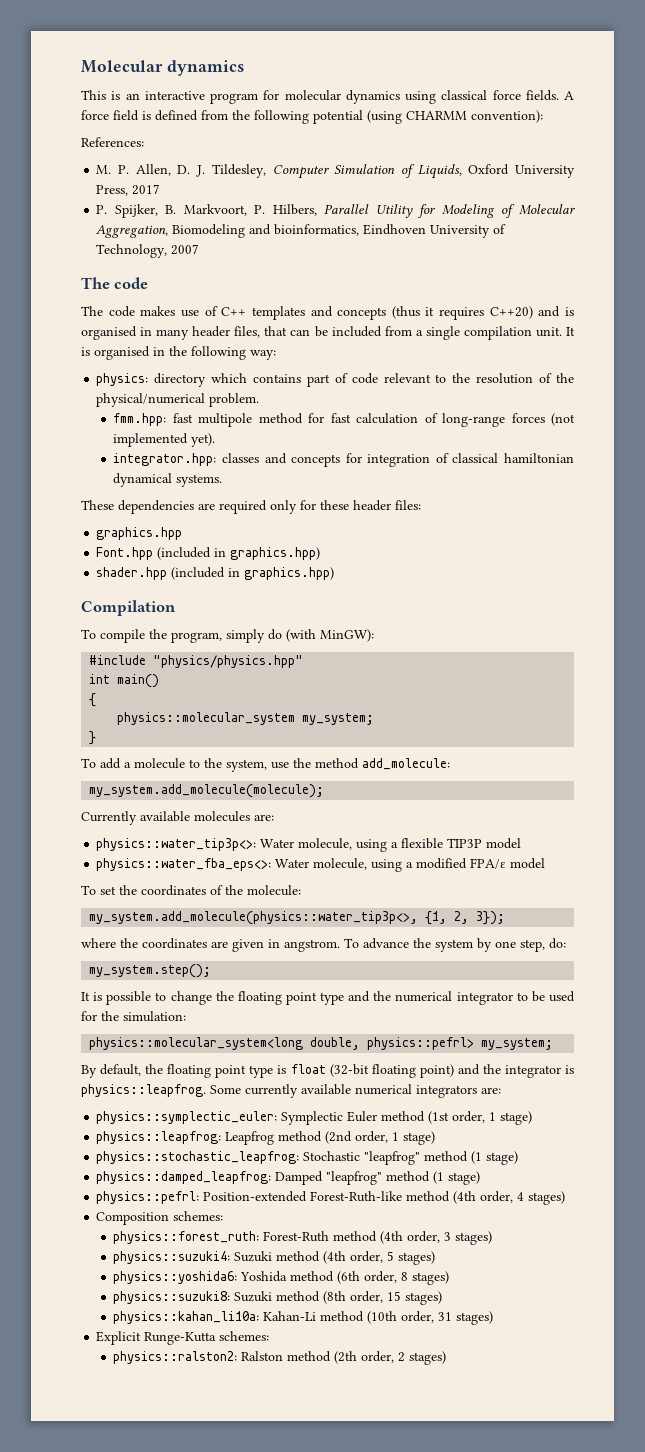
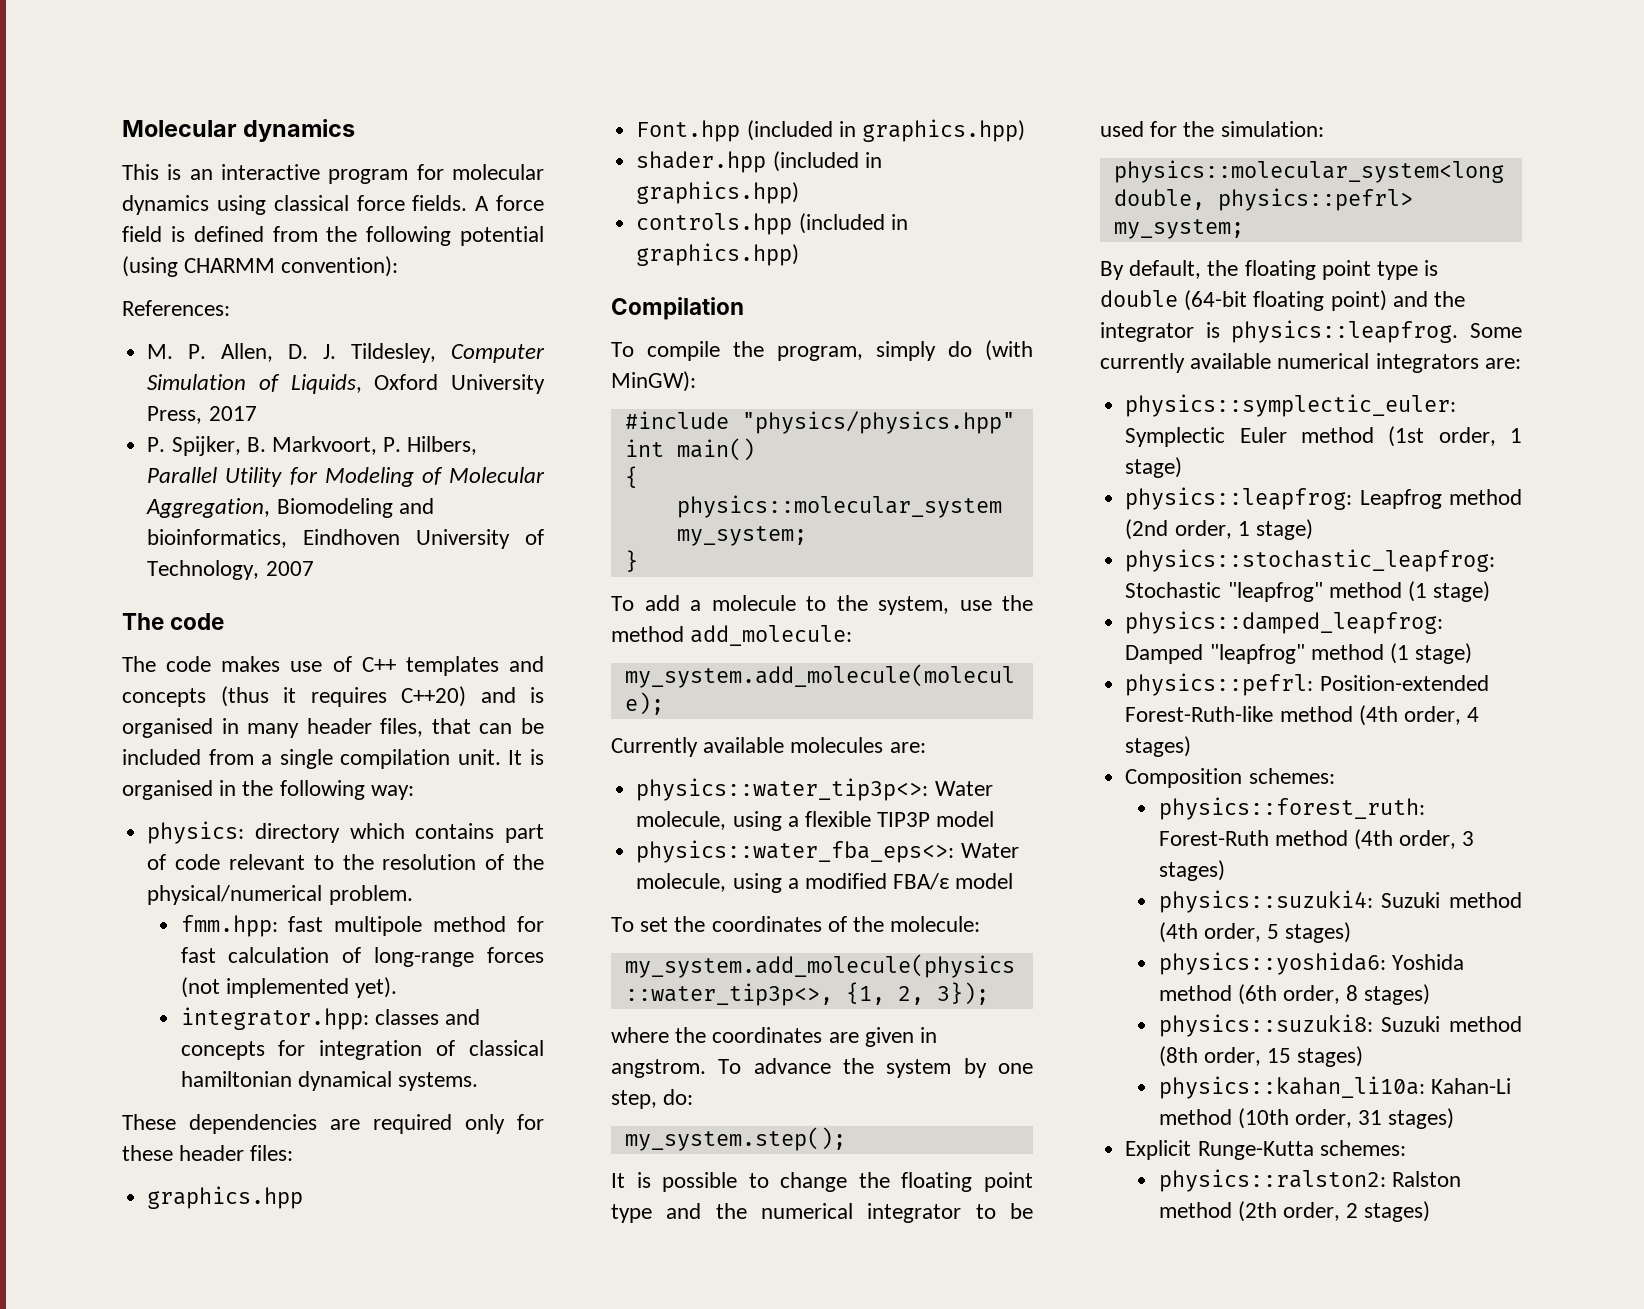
+ controls.hpp (included in graphics.hpp)
- physics::water_fba_eps<>: Water molecule, using a modified FPA/ε model
+ physics::water_fba_eps<>: Water molecule, using a modified FBA/ε model
- By default, the floating point type is float (32-bit floating point) and the integrator is physics::leapfrog.
+ By default, the floating point type is double (64-bit floating point) and the integrator is physics::leapfrog.

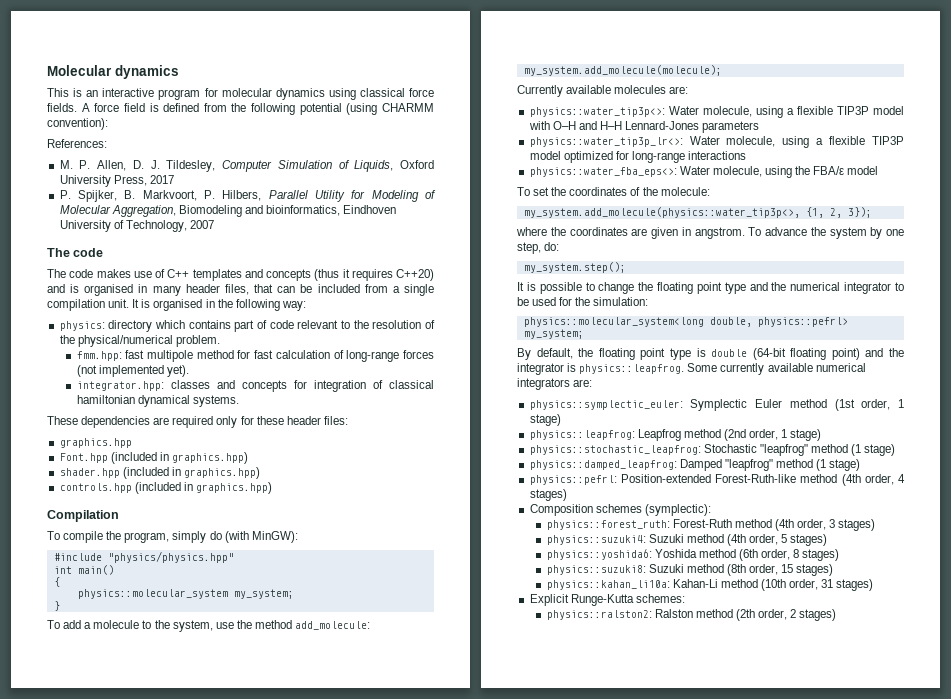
- physics::water_tip3p<>: Water molecule, using a flexible TIP3P model
+ physics::water_tip3p<>: Water molecule, using a flexible TIP3P model with O–H and H–H Lennard-Jones parameters
+ physics::water_tip3p_lr<>: Water molecule, using a flexible TIP3P model optimized for long-range interactions
- physics::water_fba_eps<>: Water molecule, using a modified FBA/ε model
+ physics::water_fba_eps<>: Water molecule, using the FBA/ε model
- Composition schemes:
+ Composition schemes (symplectic):

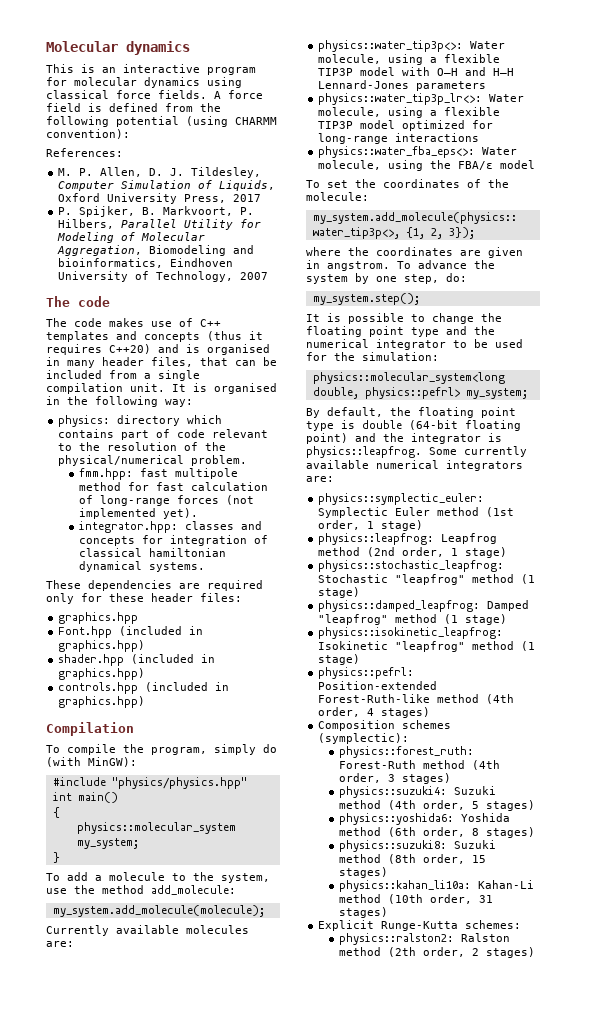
+ physics::isokinetic_leapfrog: Isokinetic "leapfrog" method (1 stage)

